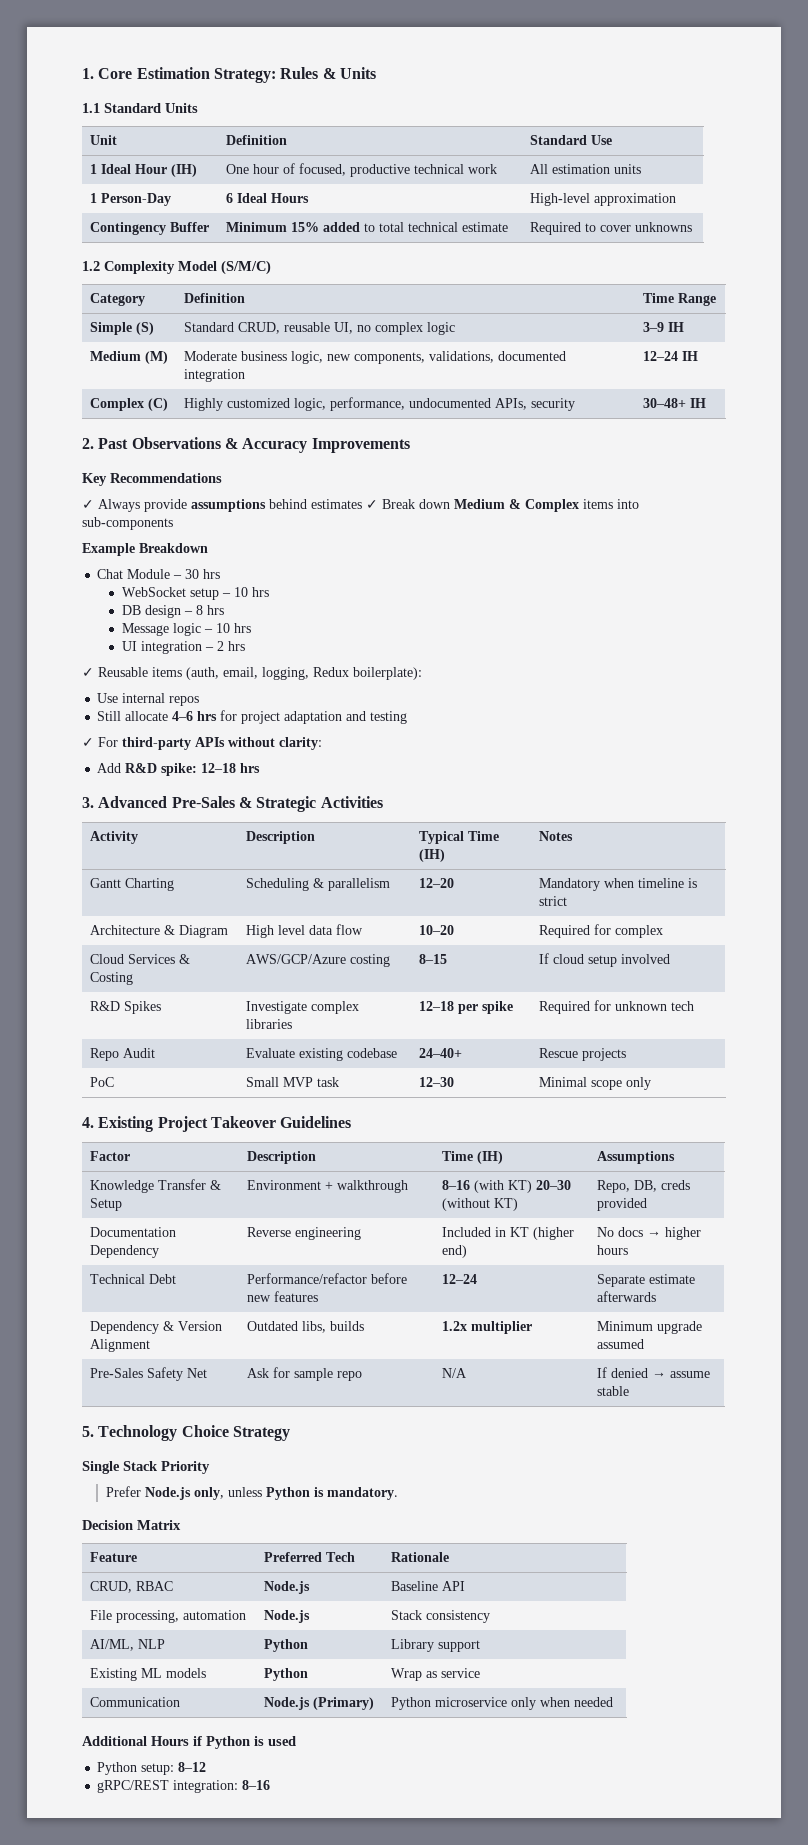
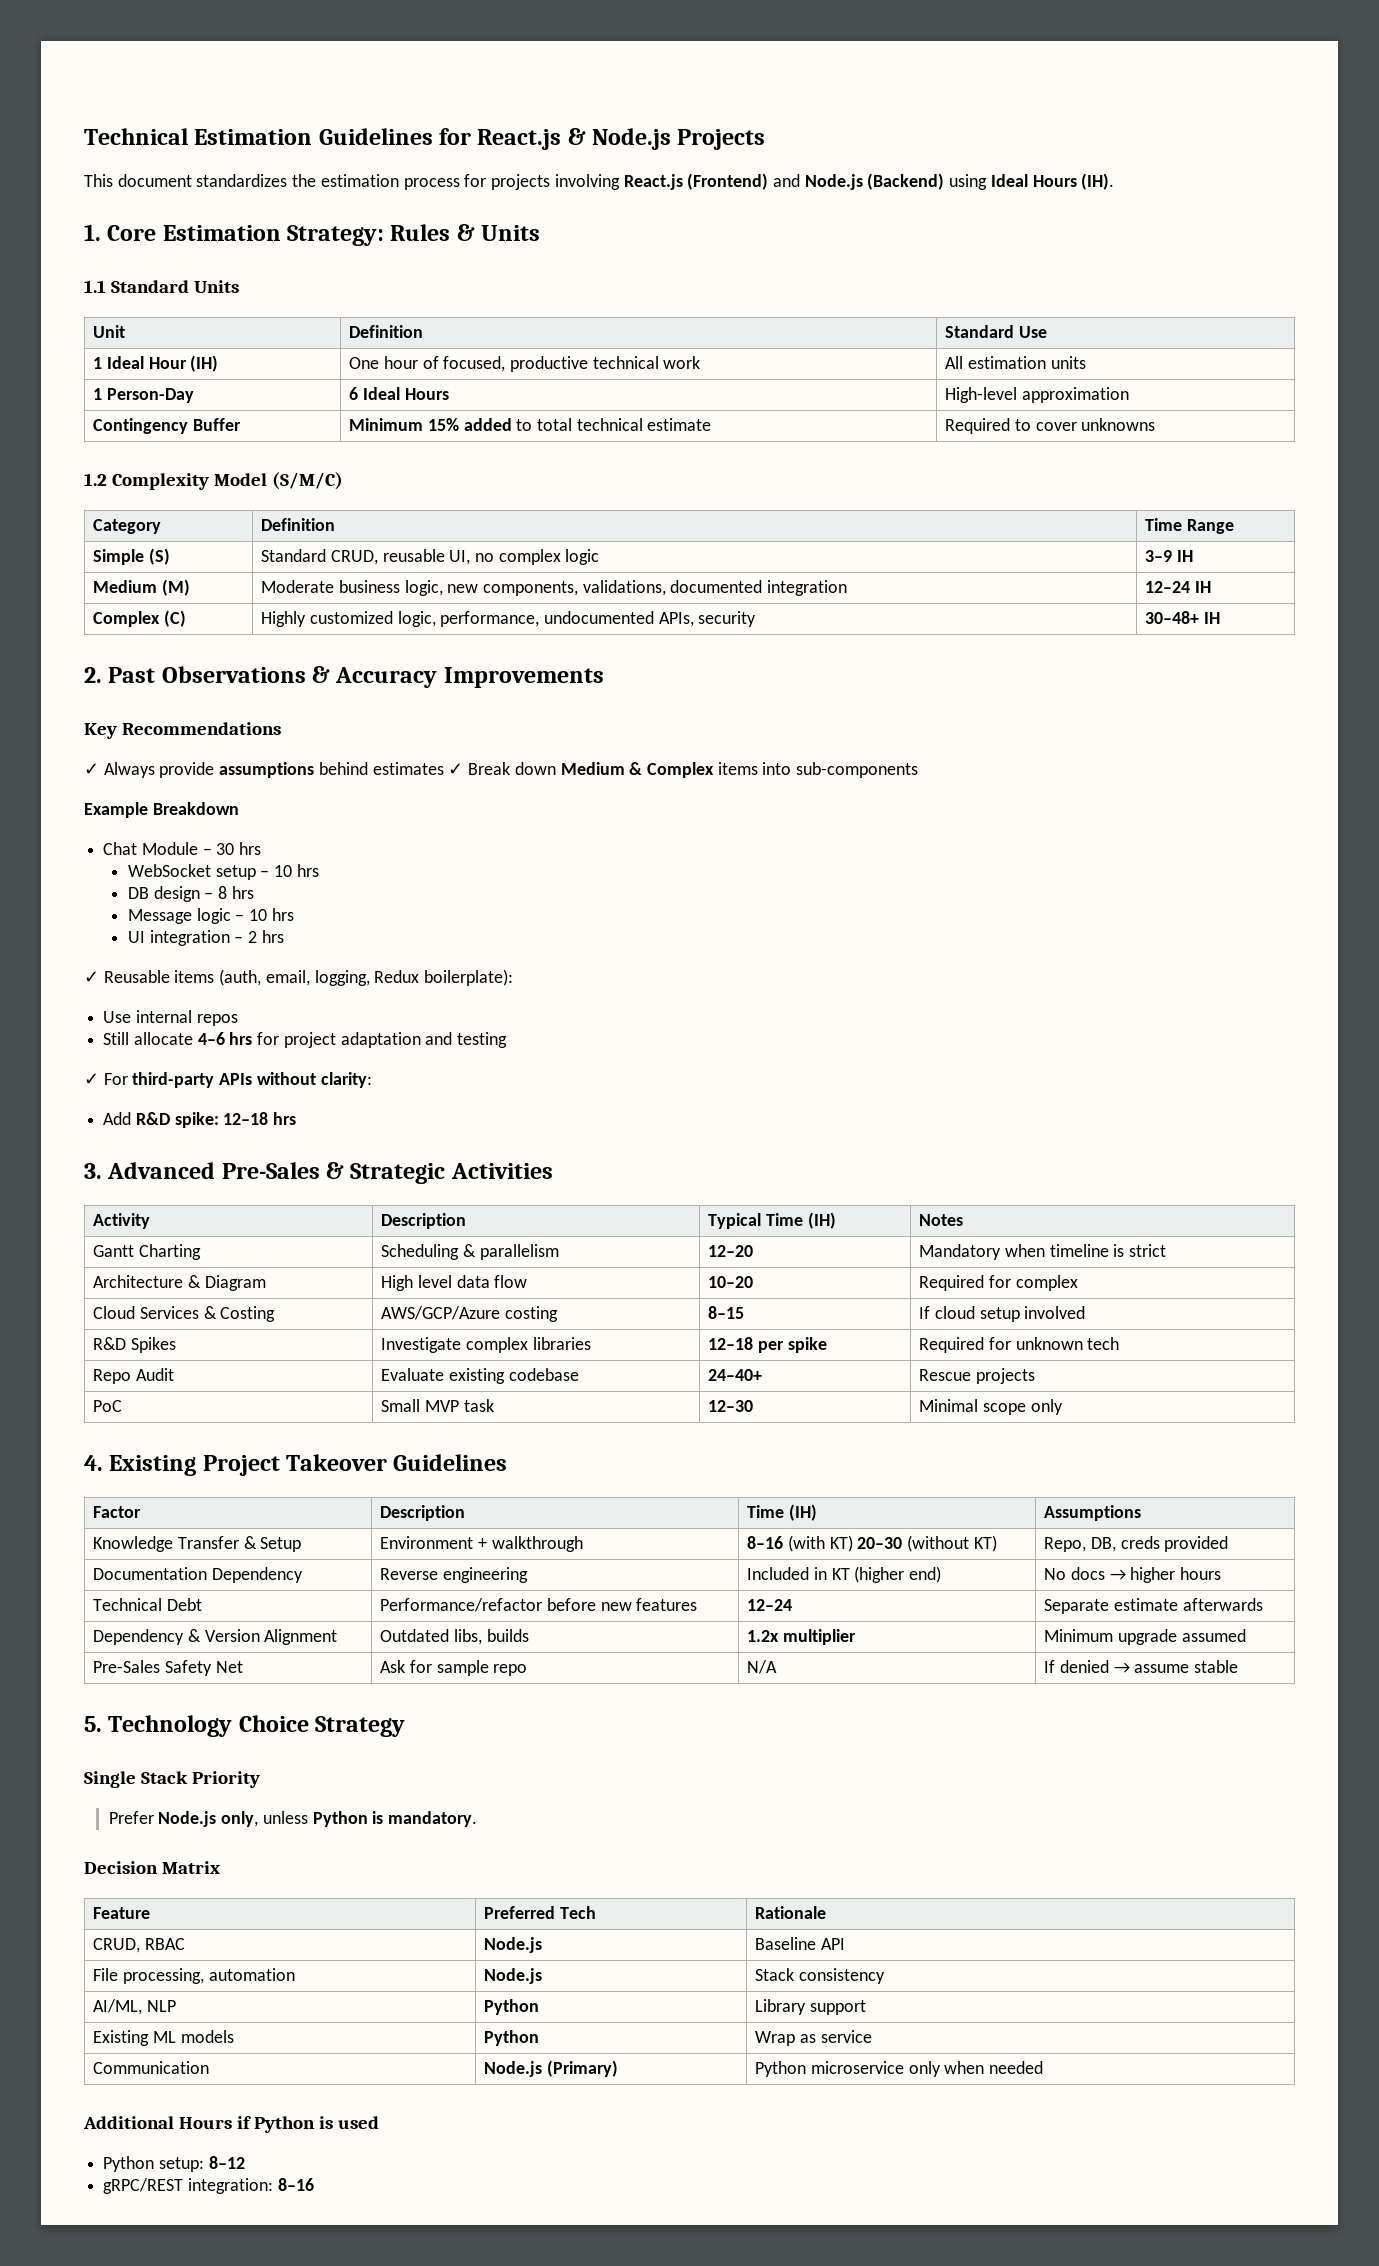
+ Technical Estimation Guidelines for React.js & Node.js Projects
+ This document standardizes the estimation process for projects involving React.js (Frontend) and Node.js (Backend) using Ideal Hours (IH).

